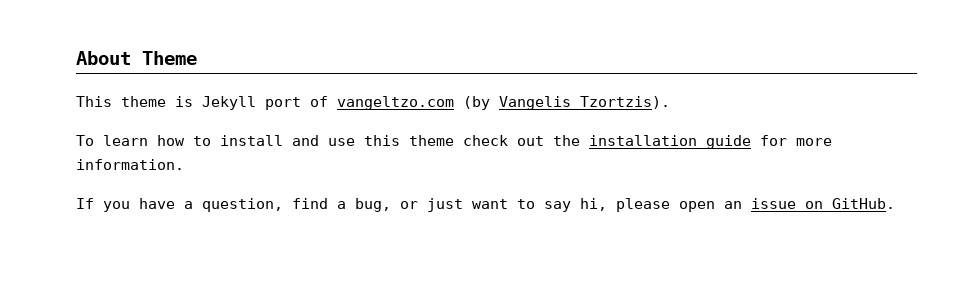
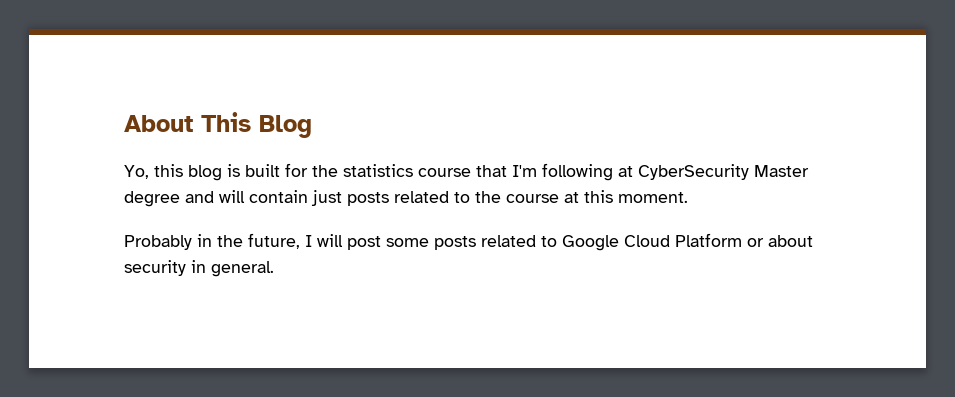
- About Theme
- This theme is Jekyll port of vangeltzo.com (by Vangelis Tzortzis).
- To learn how to install and use this theme check out the installation guide for more information.
- If you have a question, find a bug, or just want to say hi, please open an issue on GitHub.
+ About This Blog
+ Yo, this blog is built for the statistics course that I'm following at CyberSecurity Master degree and will contain just posts related to the course at this moment.
+ Probably in the future, I will post some posts related to Google Cloud Platform or about security in general.

